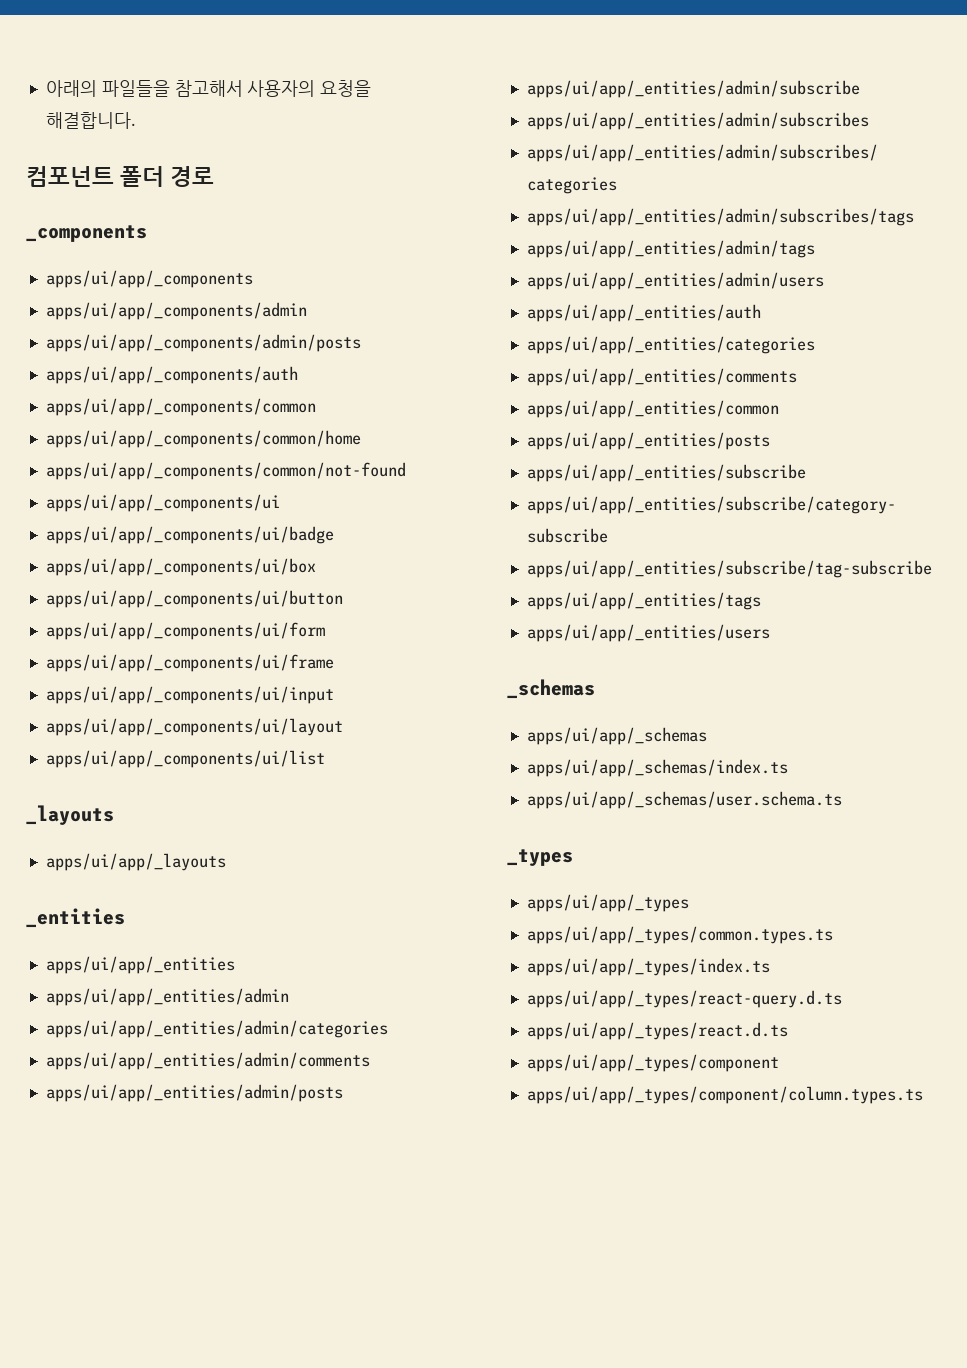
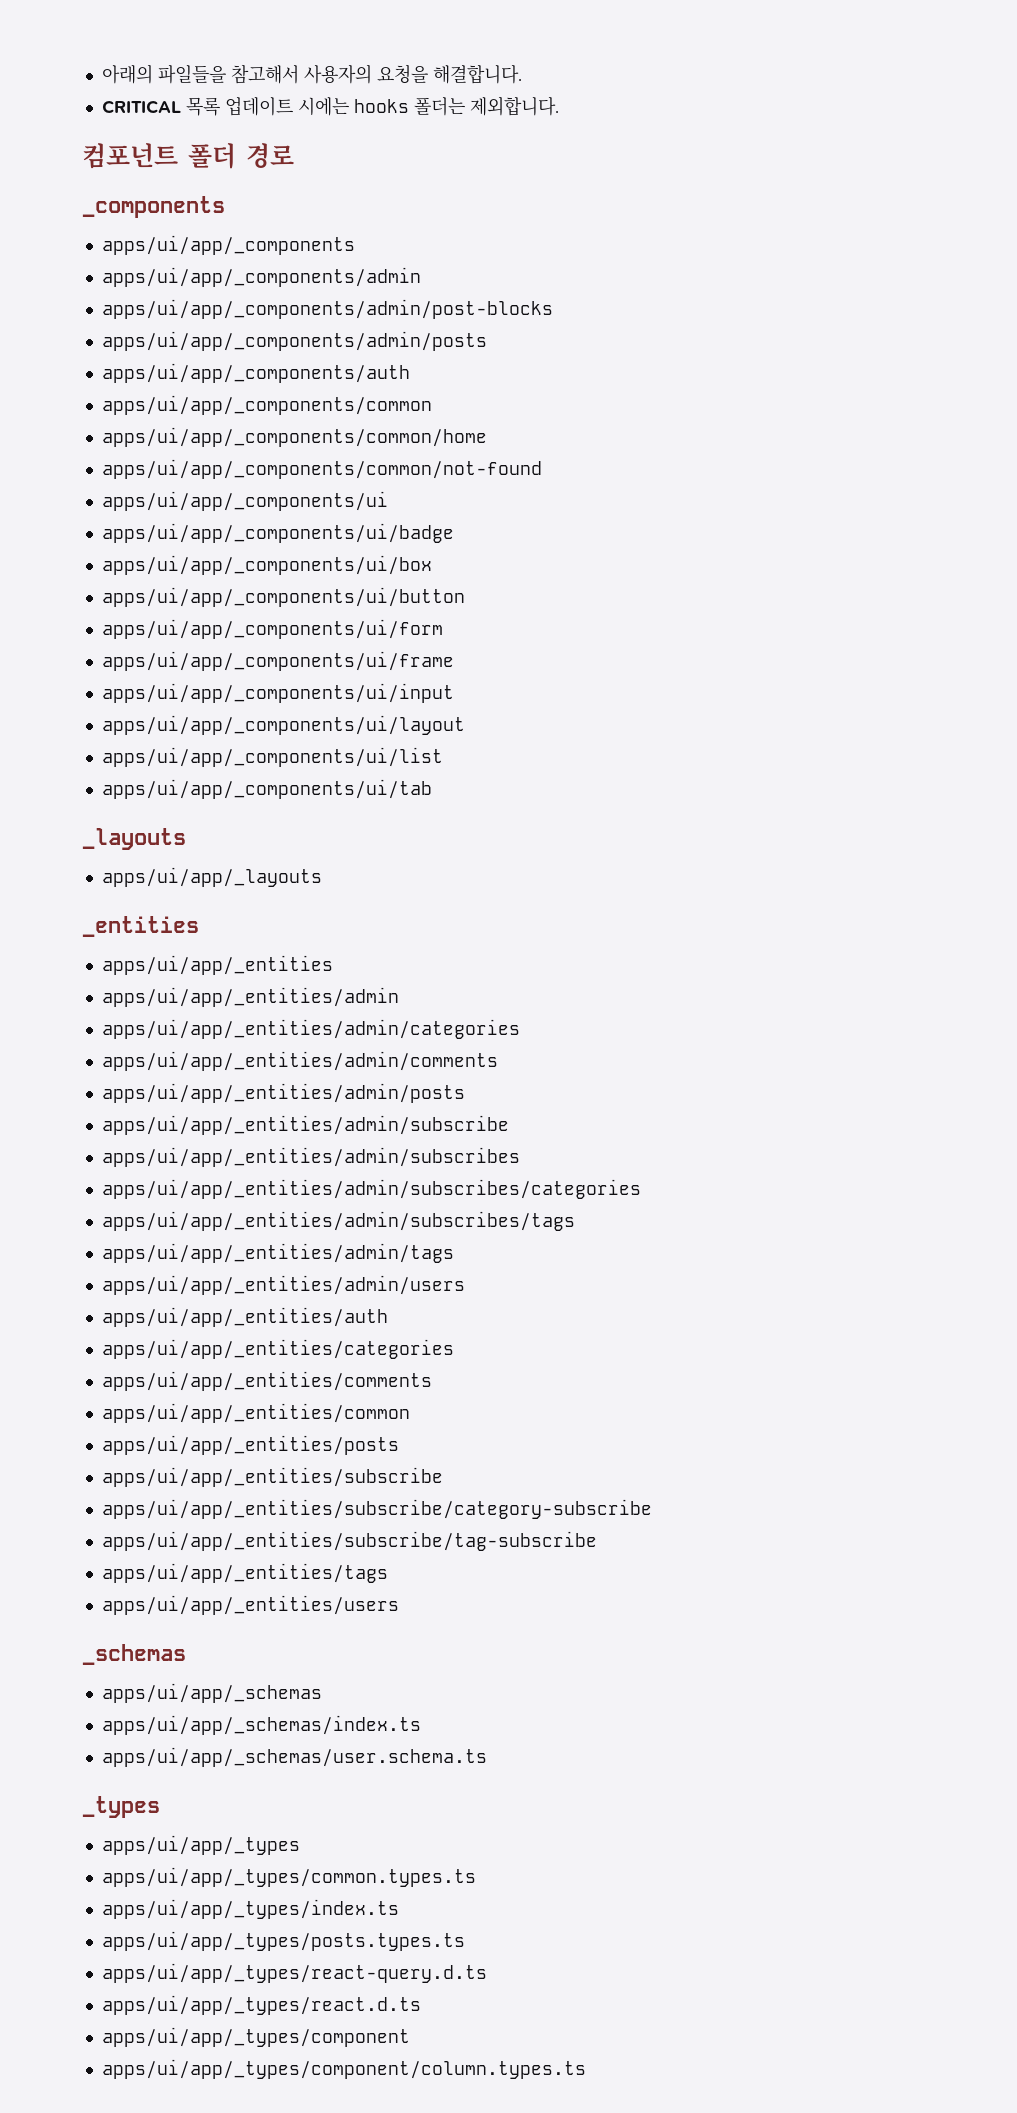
+ CRITICAL 목록 업데이트 시에는 hooks 폴더는 제외합니다.
+ apps/ui/app/_components/admin/post-blocks
+ apps/ui/app/_components/ui/tab
+ apps/ui/app/_types/posts.types.ts

